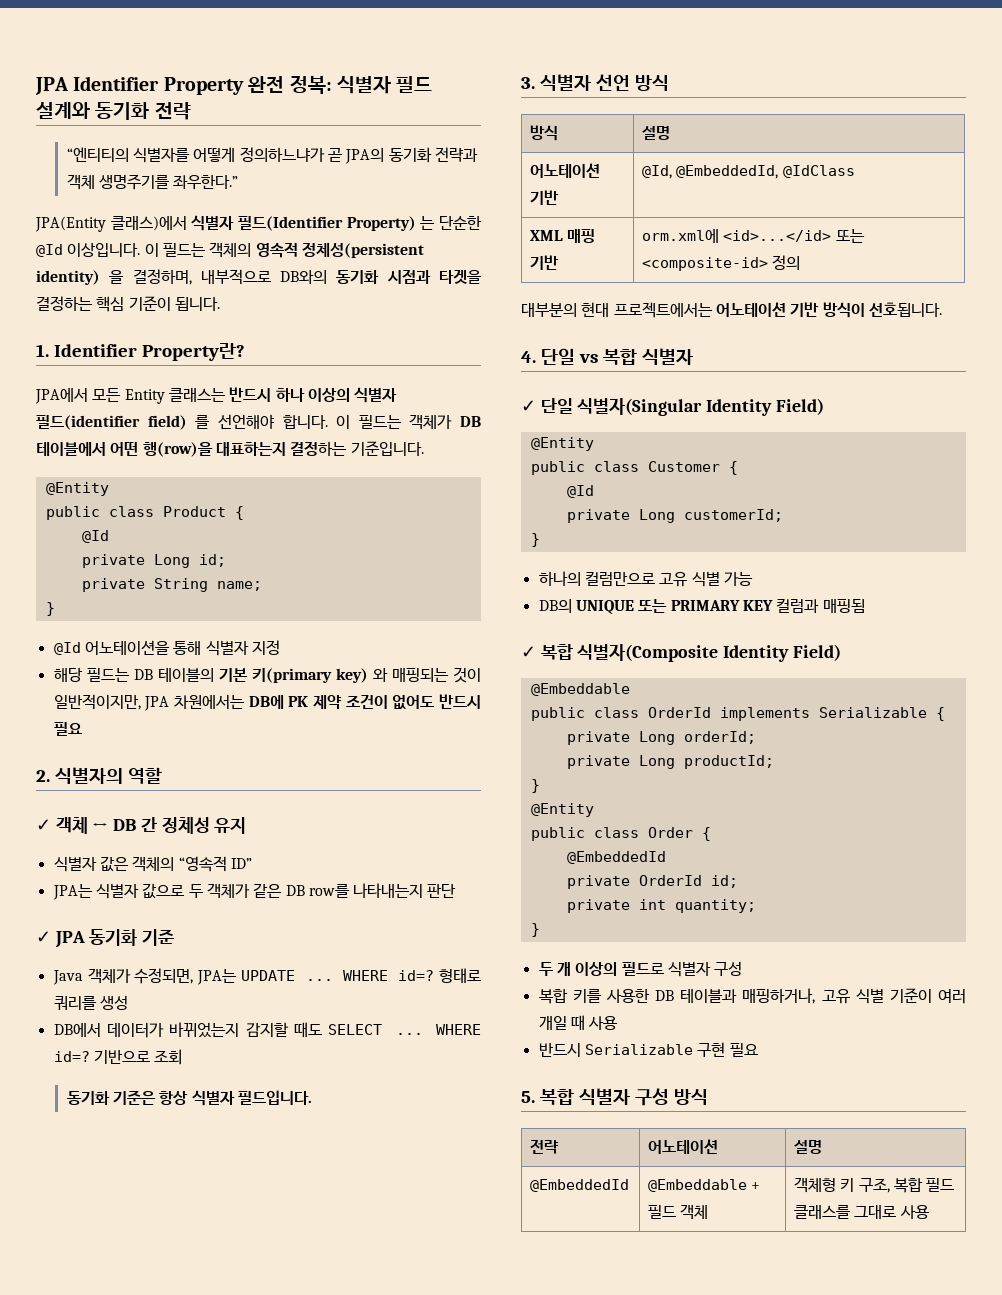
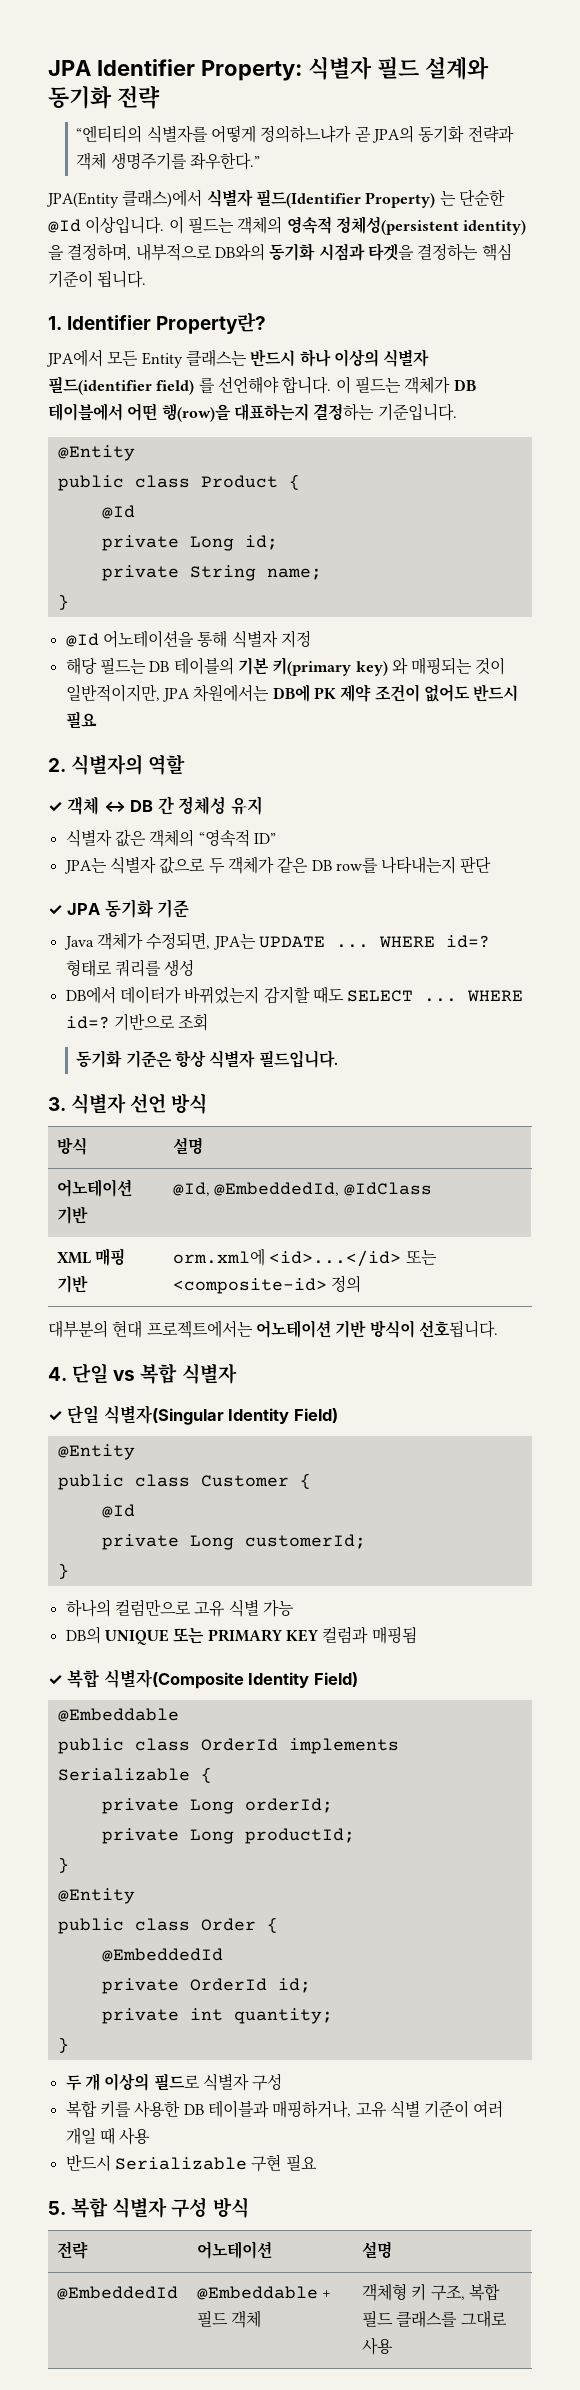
- JPA Identifier Property 완전 정복: 식별자 필드 설계와 동기화 전략
+ JPA Identifier Property: 식별자 필드 설계와 동기화 전략

